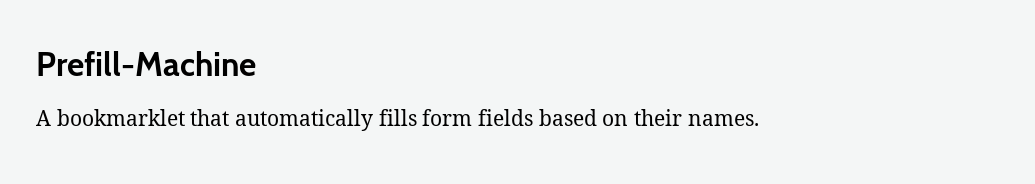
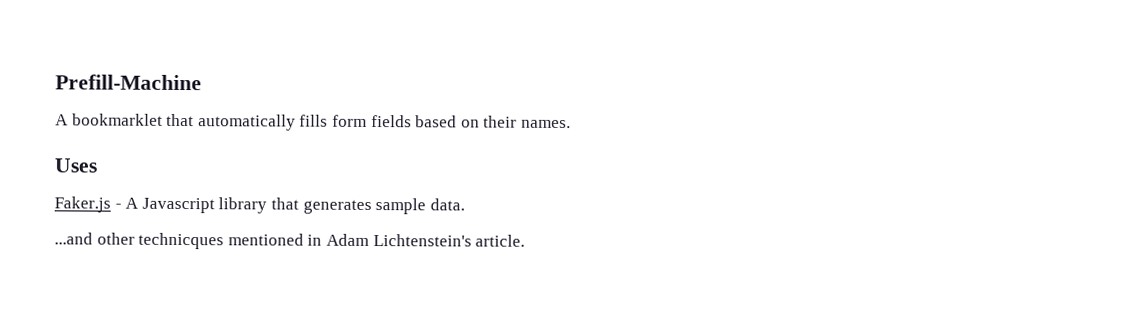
+ Uses
+ Faker.js - A Javascript library that generates sample data.
+ ...and other technicques mentioned in Adam Lichtenstein's article.

